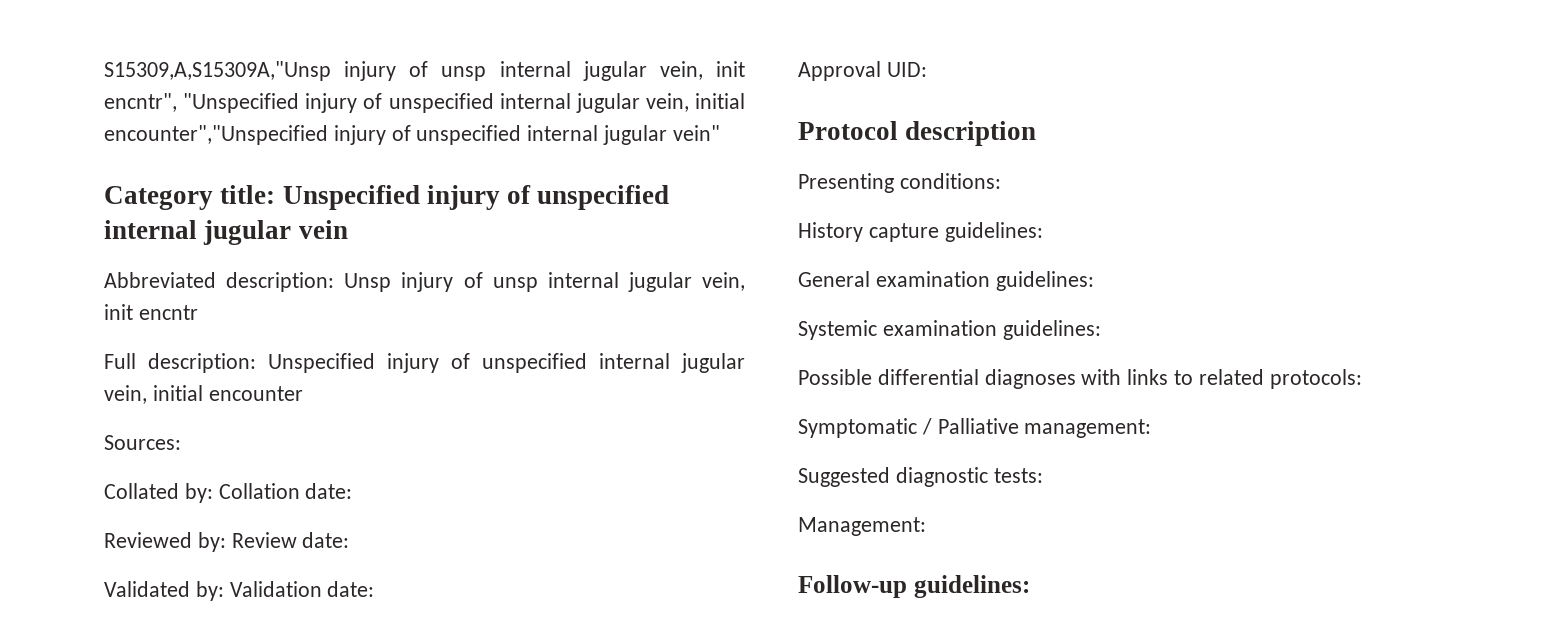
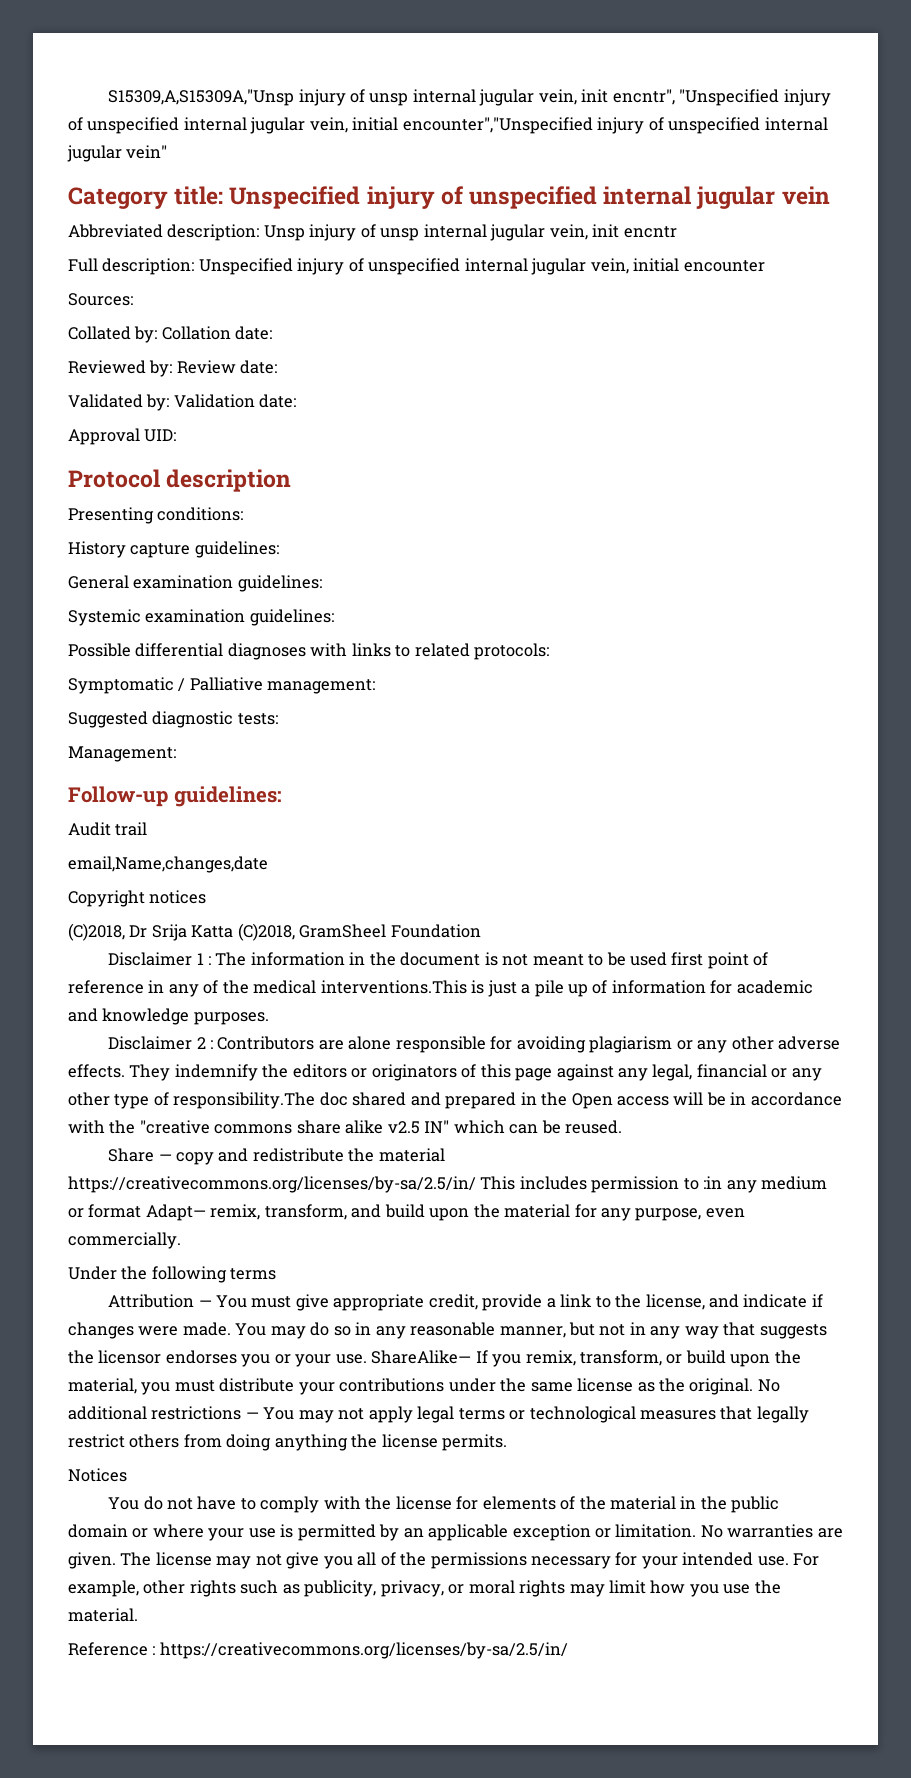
+ Audit trail
+ email,Name,changes,date
+ Copyright notices
+ (C)2018, Dr Srija Katta (C)2018, GramSheel Foundation
+ Disclaimer 1 : The information in the document is not meant to be used first point of reference in any of the medical interventions.This is just a pile up of information for academic and knowledge purposes.
+ Disclaimer 2 : Contributors are alone responsible for avoiding plagiarism or any other adverse effects. They indemnify the editors or originators of this page against any legal, financial or any other type of responsibility.The doc shared and prepared in the Open access will be in accordance with the "creative commons share alike v2.5 IN" which can be reused.
+ Share — copy and redistribute the material https://creativecommons.org/licenses/by-sa/2.5/in/ This includes permission to :in any medium or format Adapt— remix, transform, and build upon the material for any purpose, even commercially.
+ Under the following terms
+ Attribution — You must give appropriate credit, provide a link to the license, and indicate if changes were made. You may do so in any reasonable manner, but not in any way that suggests the licensor endorses you or your use. ShareAlike— If you remix, transform, or build upon the material, you must distribute your contributions under the same license as the original. No additional restrictions — You may not apply legal terms or technological measures that legally restrict others from doing anything the license permits.
+ Notices
+ You do not have to comply with the license for elements of the material in the public domain or where your use is permitted by an applicable exception or limitation. No warranties are given. The license may not give you all of the permissions necessary for your intended use. For example, other rights such as publicity, privacy, or moral rights may limit how you use the material.
+ Reference : https://creativecommons.org/licenses/by-sa/2.5/in/

